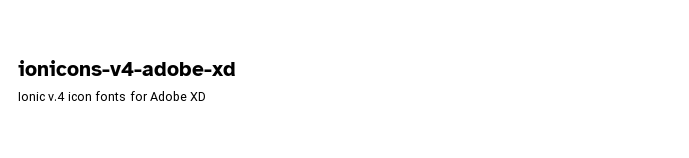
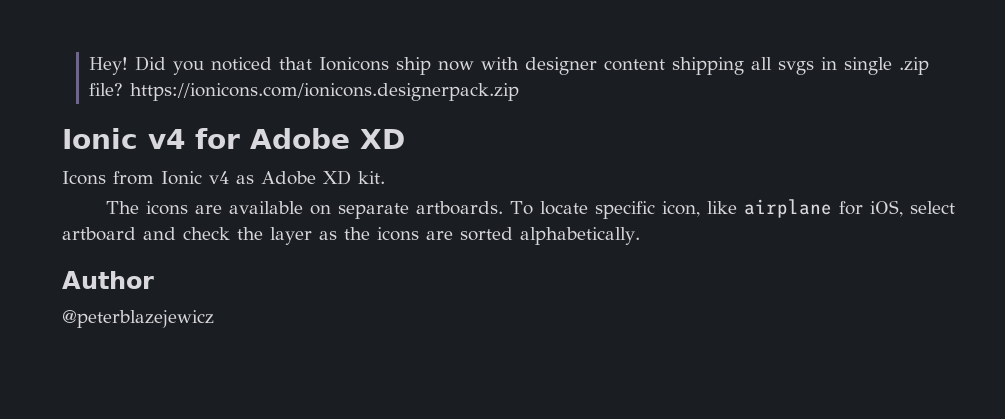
- ionicons-v4-adobe-xd
- Ionic v.4 icon fonts for Adobe XD
+ Hey! Did you noticed that Ionicons ship now with designer content shipping all svgs in single .zip file? https://ionicons.com/ionicons.designerpack.zip
+ Ionic v4 for Adobe XD
+ Icons from Ionic v4 as Adobe XD kit.
+ The icons are available on separate artboards. To locate specific icon, like airplane for iOS, select artboard and check the layer as the icons are sorted alphabetically.
+ Author
+ @peterblazejewicz

